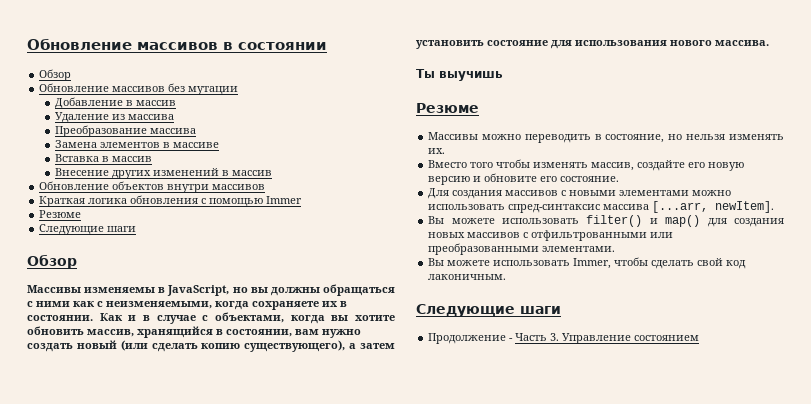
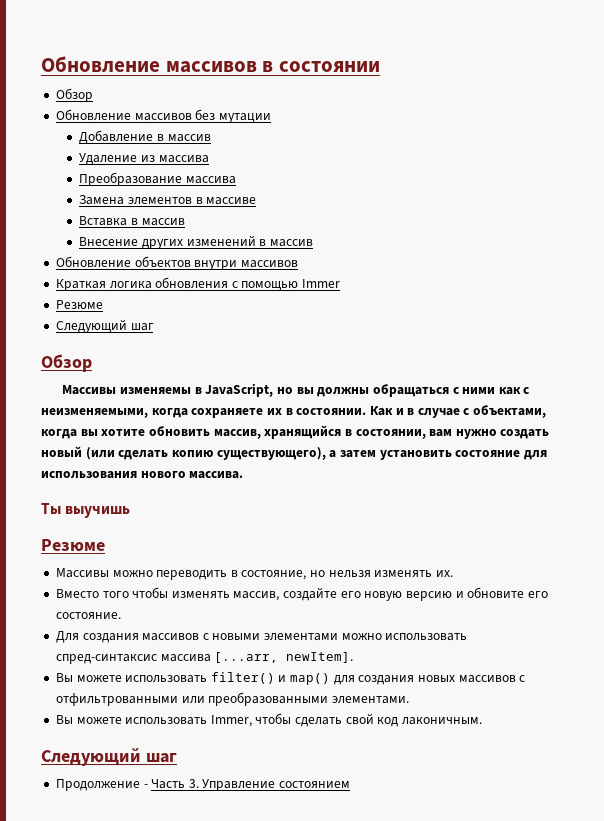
  Краткая логика обновления с помощью Immer
  Резюме
- Следующие шаги
+ Следующий шаг
  Вы можете использовать Immer, чтобы сделать свой код лаконичным.
- Следующие шаги
+ Следующий шаг

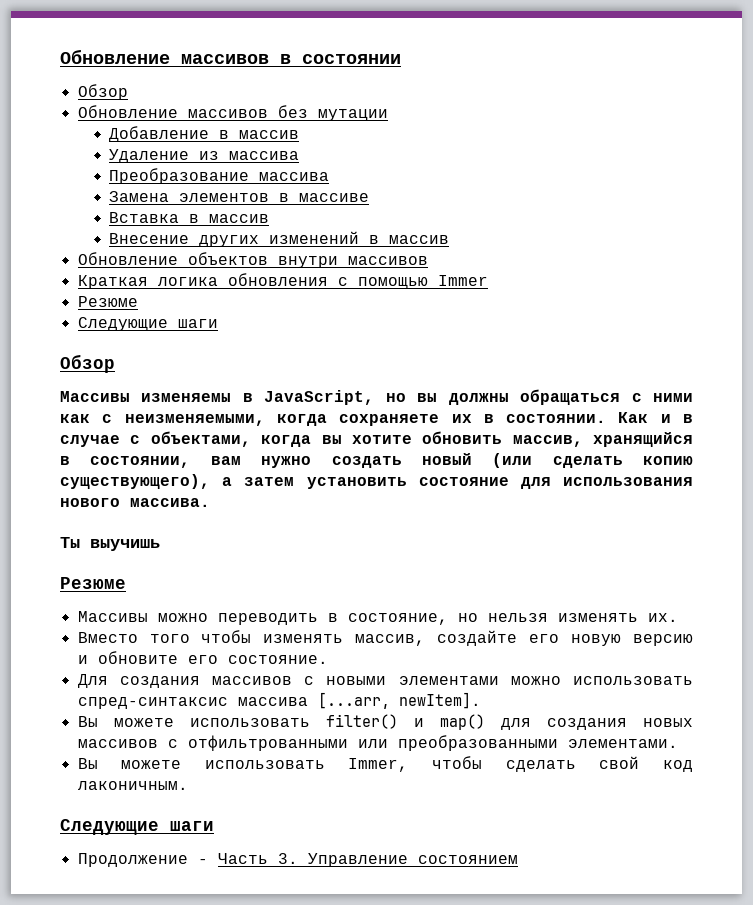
  Краткая логика обновления с помощью Immer
  Резюме
- Следующий шаг
+ Следующие шаги
  Вы можете использовать Immer, чтобы сделать свой код лаконичным.
- Следующий шаг
+ Следующие шаги

